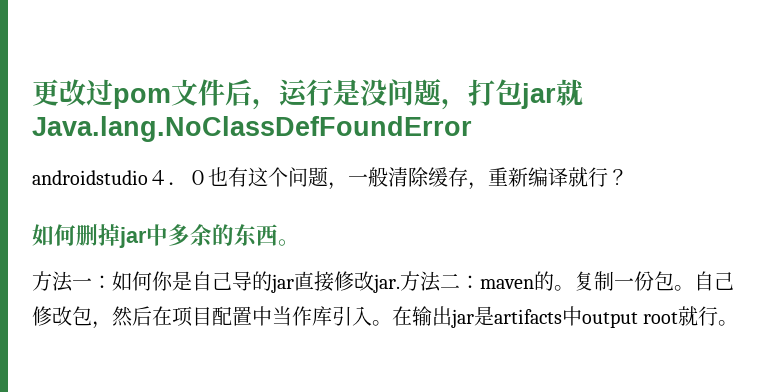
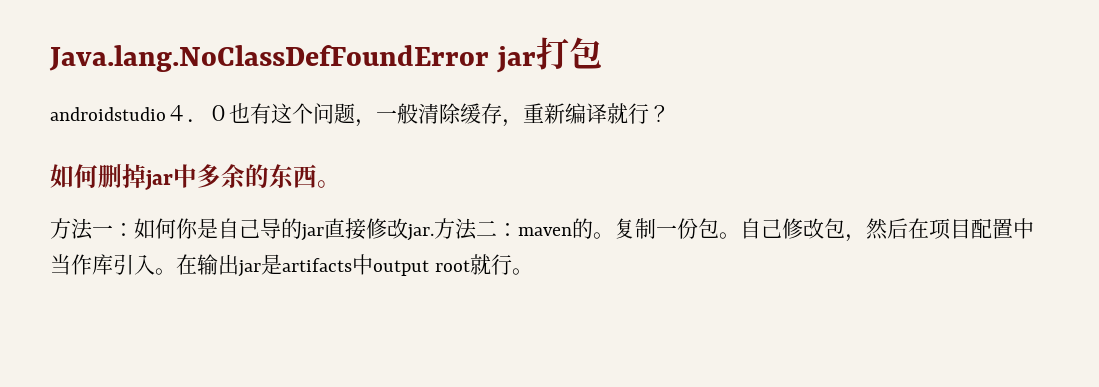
- 更改过pom文件后，运行是没问题，打包jar就Java.lang.NoClassDefFoundError
+ Java.lang.NoClassDefFoundError jar打包

